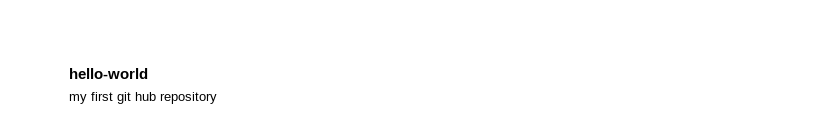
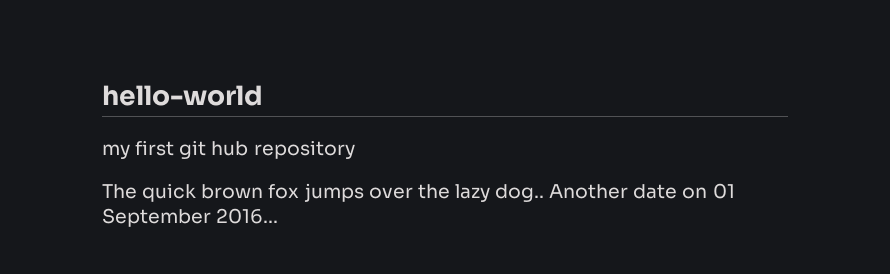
+ The quick brown fox jumps over the lazy dog.. Another date on 01 September 2016...

